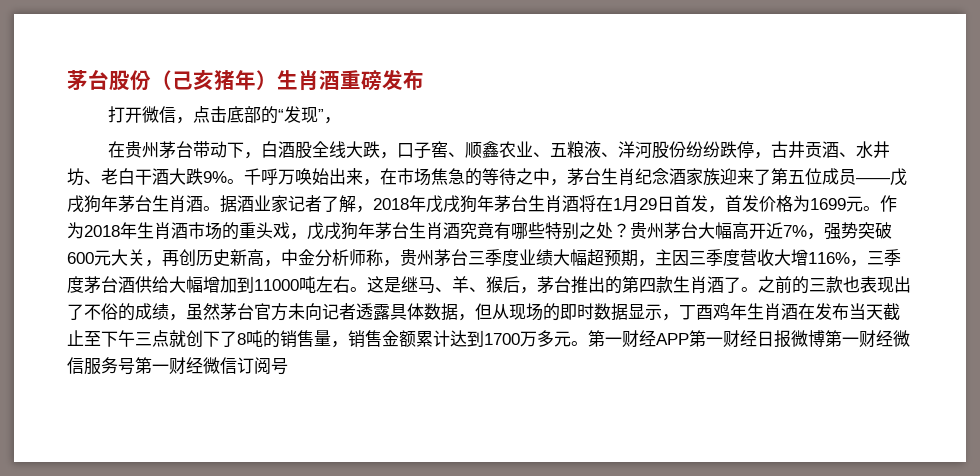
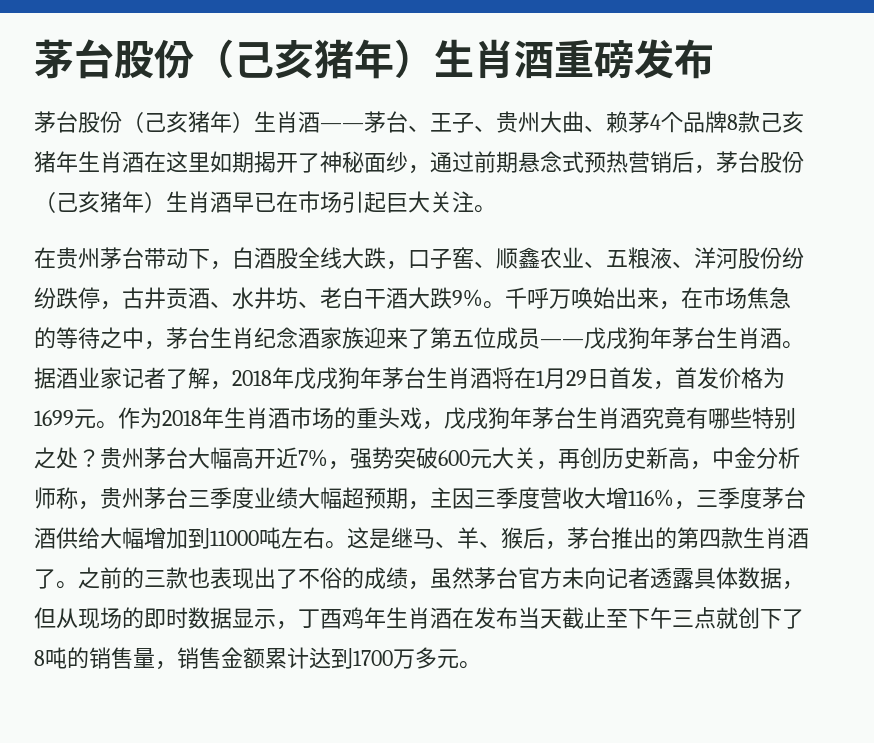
- 打开微信，点击底部的“发现”，
+ 茅台股份（己亥猪年）生肖酒——茅台、王子、贵州大曲、赖茅4个品牌8款己亥猪年生肖酒在这里如期揭开了神秘面纱，通过前期悬念式预热营销后，茅台股份（己亥猪年）生肖酒早已在市场引起巨大关注。
- 第一财经APP第一财经日报微博第一财经微信服务号第一财经微信订阅号

